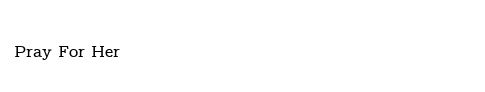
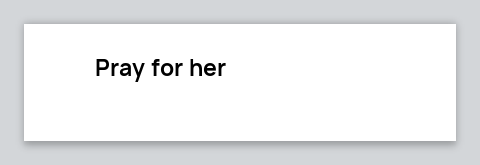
- Pray For Her
+ Pray for her

